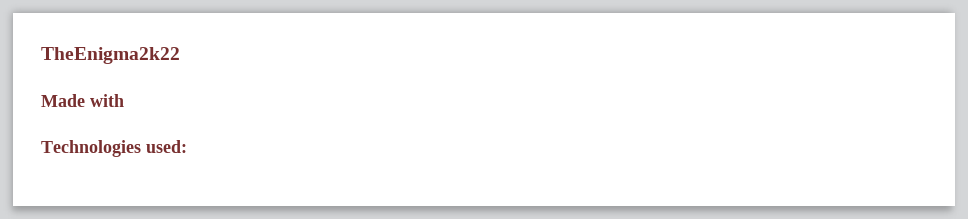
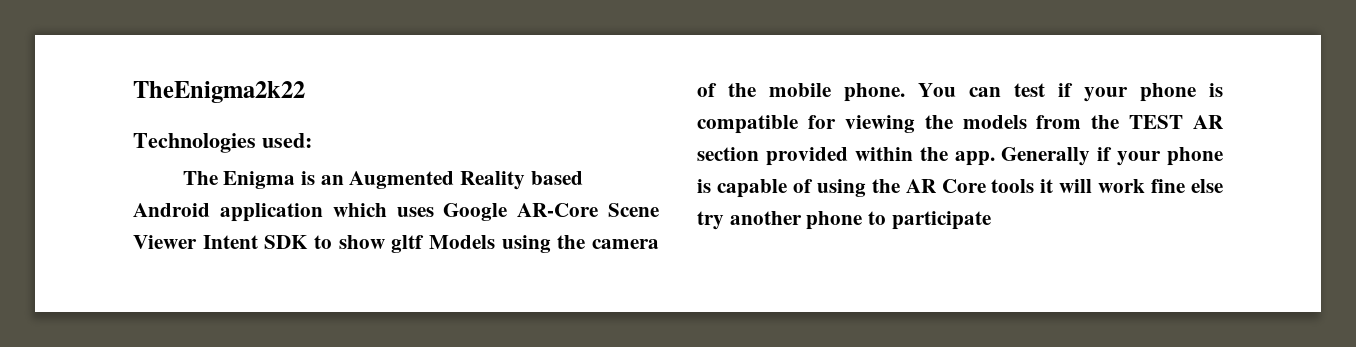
- Made with
+ The Enigma is an Augmented Reality based Android application which uses Google AR-Core Scene Viewer Intent SDK to show gltf Models using the camera of the mobile phone. You can test if your phone is compatible for viewing the models from the TEST AR section provided within the app. Generally if your phone is capable of using the AR Core tools it will work fine else try another phone to participate

